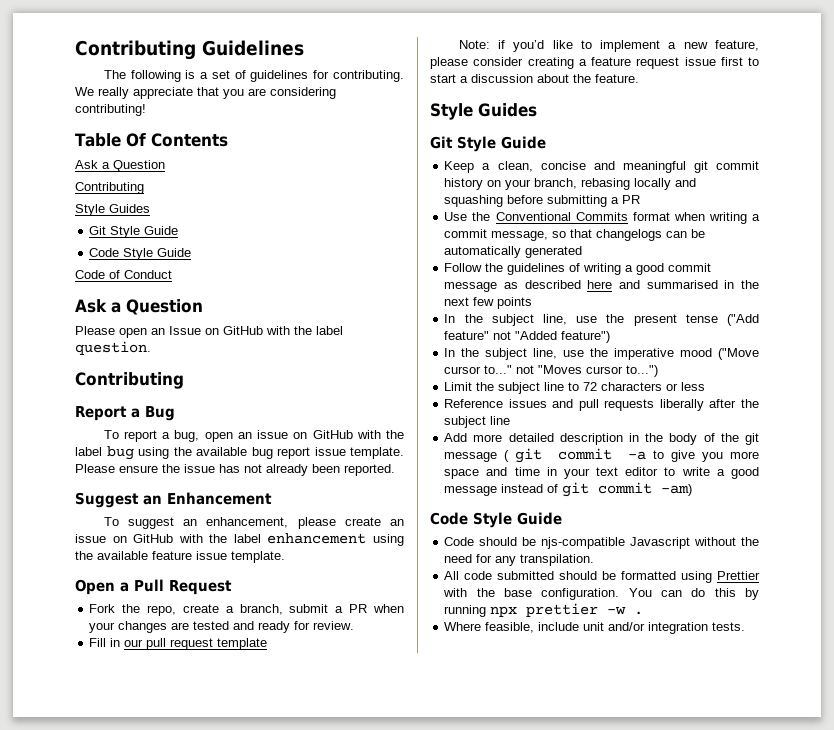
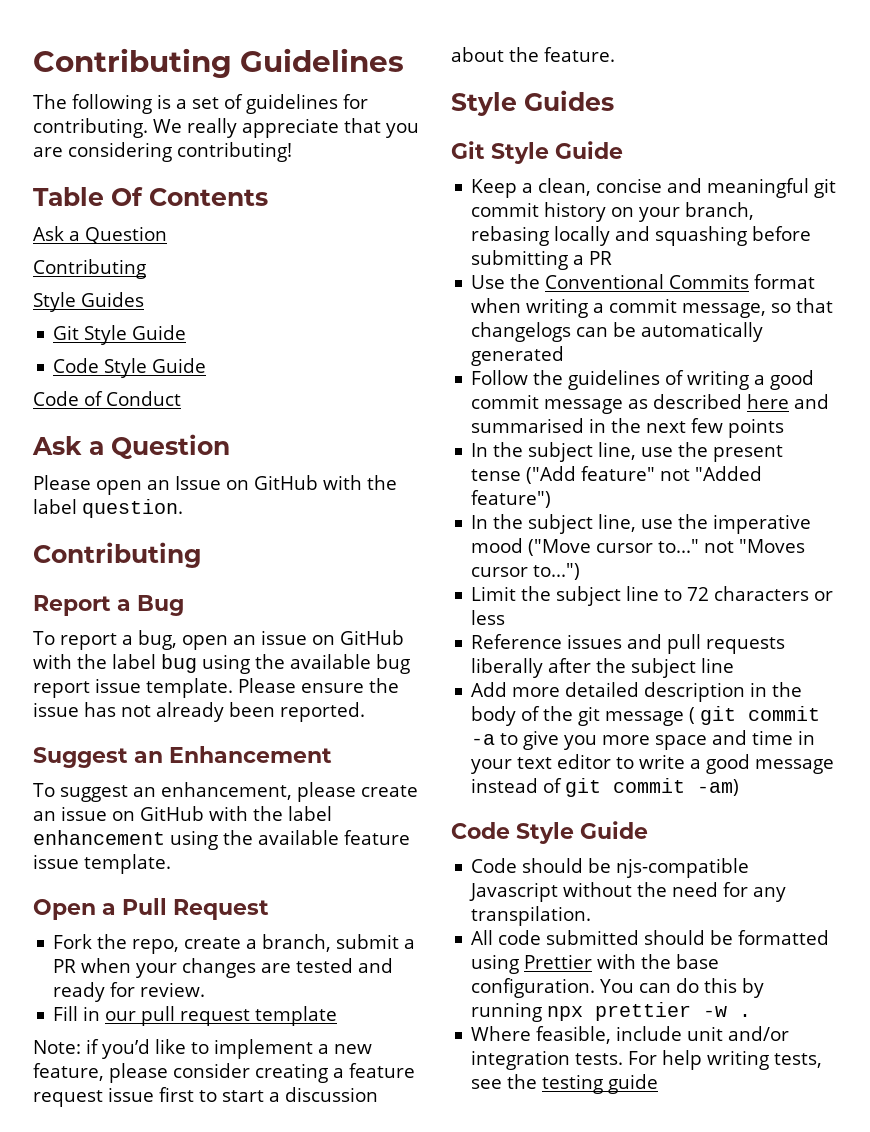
+ For help writing tests, see the testing guide

